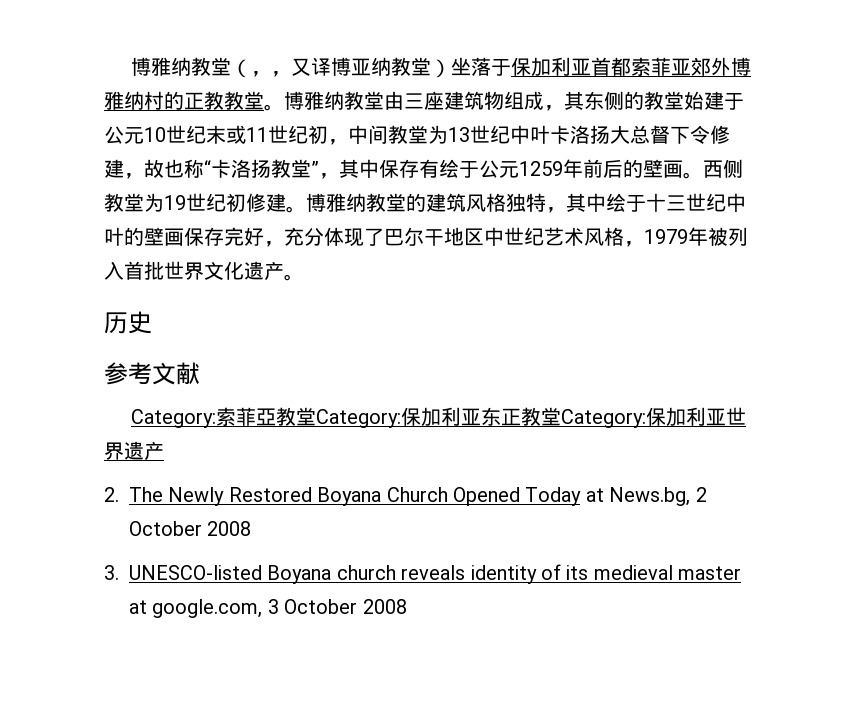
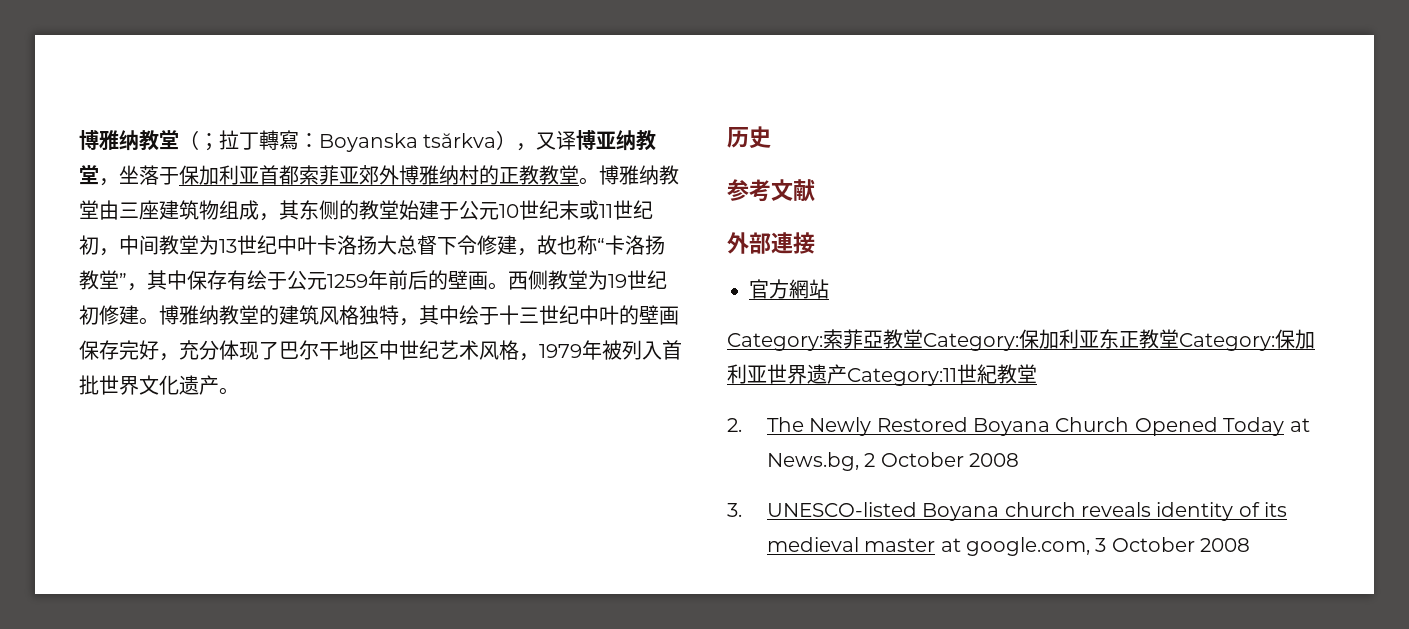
- 博雅纳教堂（，，又译博亚纳教堂）坐落于保加利亚首都索菲亚郊外博雅纳村的正教教堂。
+ 博雅纳教堂（；拉丁轉寫：Boyanska tsărkva），又译博亚纳教堂，坐落于保加利亚首都索菲亚郊外博雅纳村的正教教堂。
+ 外部連接
+ 官方網站
- Category:索菲亞教堂Category:保加利亚东正教堂Category:保加利亚世界遗产
+ Category:索菲亞教堂Category:保加利亚东正教堂Category:保加利亚世界遗产Category:11世紀教堂

